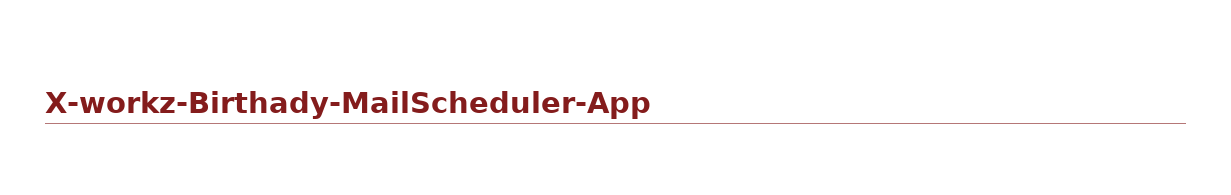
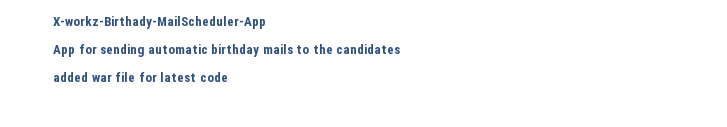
+ App for sending automatic birthday mails to the candidates
+ added war file for latest code

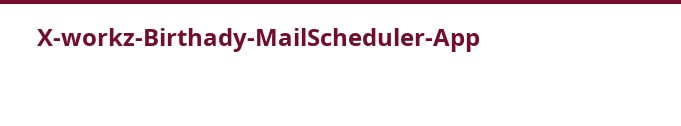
- App for sending automatic birthday mails to the candidates
- added war file for latest code

